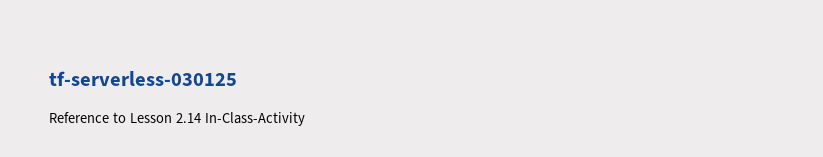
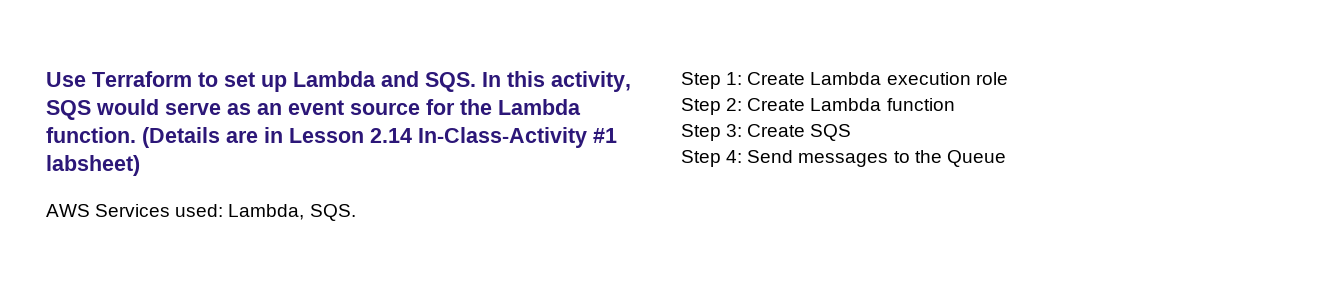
- tf-serverless-030125
- Reference to Lesson 2.14 In-Class-Activity
+ Use Terraform to set up Lambda and SQS. In this activity, SQS would serve as an event source for the Lambda function. (Details are in Lesson 2.14 In-Class-Activity #1 labsheet)
+ AWS Services used: Lambda, SQS.
+ Step 1: Create Lambda execution role
+ Step 2: Create Lambda function
+ Step 3: Create SQS
+ Step 4: Send messages to the Queue

